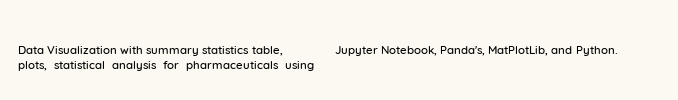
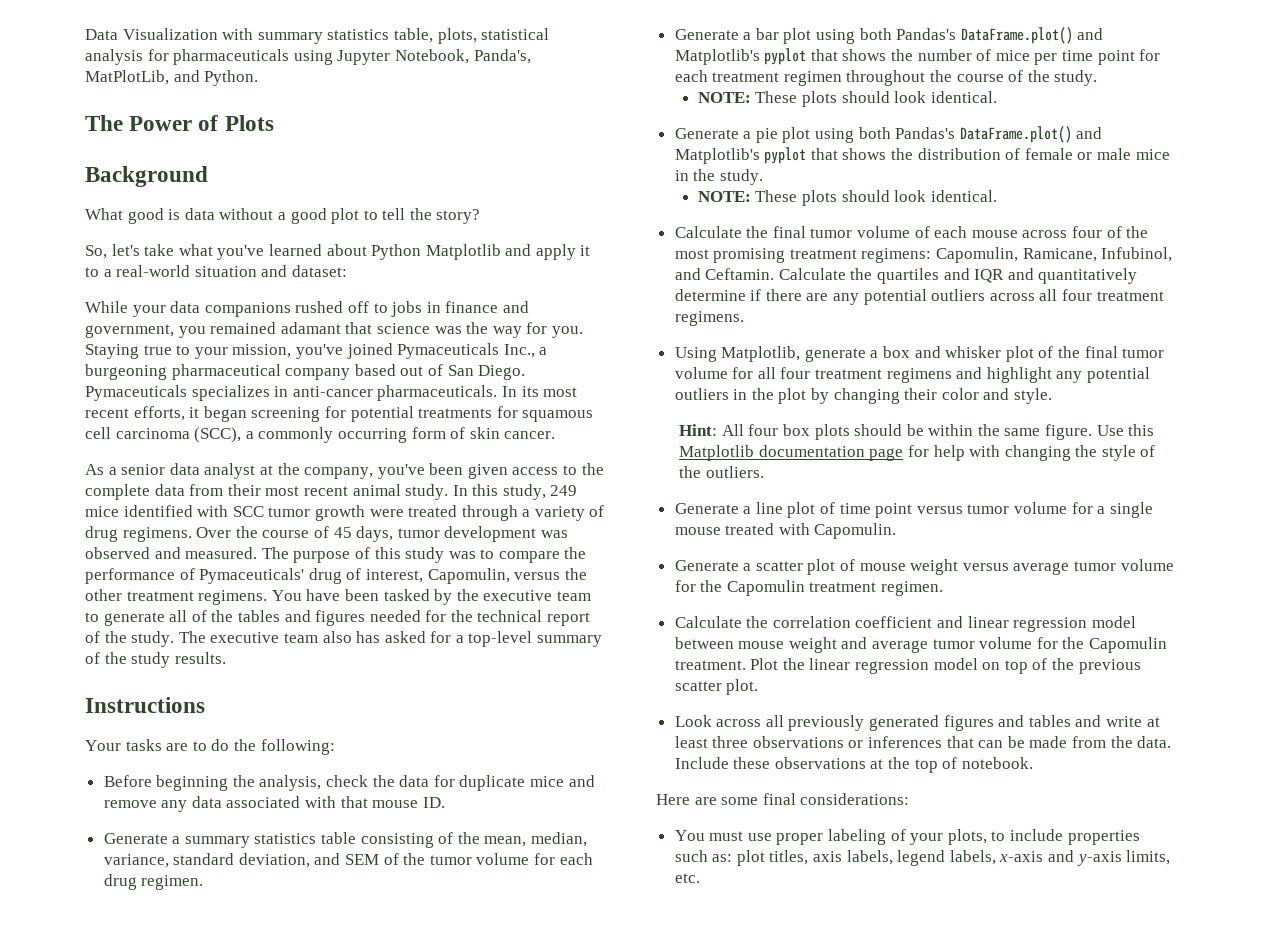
+ The Power of Plots
+ Background
+ What good is data without a good plot to tell the story?
+ So, let's take what you've learned about Python Matplotlib and apply it to a real-world situation and dataset:
+ While your data companions rushed off to jobs in finance and government, you remained adamant that science was the way for you. Staying true to your mission, you've joined Pymaceuticals Inc., a burgeoning pharmaceutical company based out of San Diego. Pymaceuticals specializes in anti-cancer pharmaceuticals. In its most recent efforts, it began screening for potential treatments for squamous cell carcinoma (SCC), a commonly occurring form of skin cancer.
+ As a senior data analyst at the company, you've been given access to the complete data from their most recent animal study. In this study, 249 mice identified with SCC tumor growth were treated through a variety of drug regimens. Over the course of 45 days, tumor development was observed and measured. The purpose of this study was to compare the performance of Pymaceuticals' drug of interest, Capomulin, versus the other treatment regimens. You have been tasked by the executive team to generate all of the tables and figures needed for the technical report of the study. The executive team also has asked for a top-level summary of the study results.
+ Instructions
+ Your tasks are to do the following:
+ Before beginning the analysis, check the data for duplicate mice and remove any data associated with that mouse ID.
+ Generate a summary statistics table consisting of the mean, median, variance, standard deviation, and SEM of the tumor volume for each drug regimen.
+ Generate a bar plot using both Pandas's DataFrame.plot() and Matplotlib's pyplot that shows the number of mice per time point for each treatment regimen throughout the course of the study.
+ NOTE: These plots should look identical.
+ Generate a pie plot using both Pandas's DataFrame.plot() and Matplotlib's pyplot that shows the distribution of female or male mice in the study.
+ NOTE: These plots should look identical.
+ Calculate the final tumor volume of each mouse across four of the most promising treatment regimens: Capomulin, Ramicane, Infubinol, and Ceftamin. Calculate the quartiles and IQR and quantitatively determine if there are any potential outliers across all four treatment regimens.
+ Using Matplotlib, generate a box and whisker plot of the final tumor volume for all four treatment regimens and highlight any potential outliers in the plot by changing their color and style.
+ Hint: All four box plots should be within the same figure. Use this Matplotlib documentation page for help with changing the style of the outliers.
+ Generate a line plot of time point versus tumor volume for a single mouse treated with Capomulin.
+ Generate a scatter plot of mouse weight versus average tumor volume for the Capomulin treatment regimen.
+ Calculate the correlation coefficient and linear regression model between mouse weight and average tumor volume for the Capomulin treatment. Plot the linear regression model on top of the previous scatter plot.
+ Look across all previously generated figures and tables and write at least three observations or inferences that can be made from the data. Include these observations at the top of notebook.
+ Here are some final considerations:
+ You must use proper labeling of your plots, to include properties such as: plot titles, axis labels, legend labels, x-axis and y-axis limits, etc.

